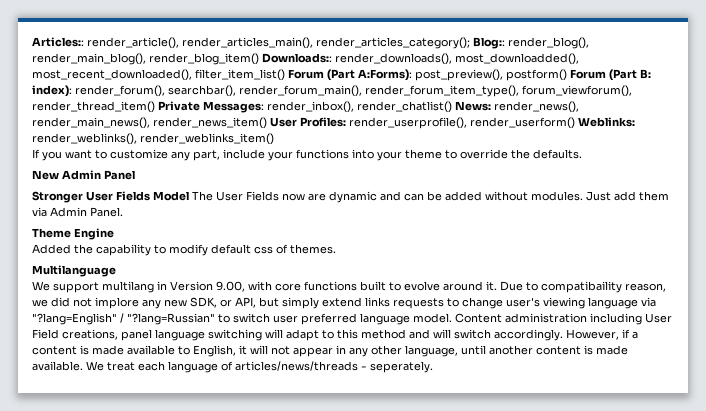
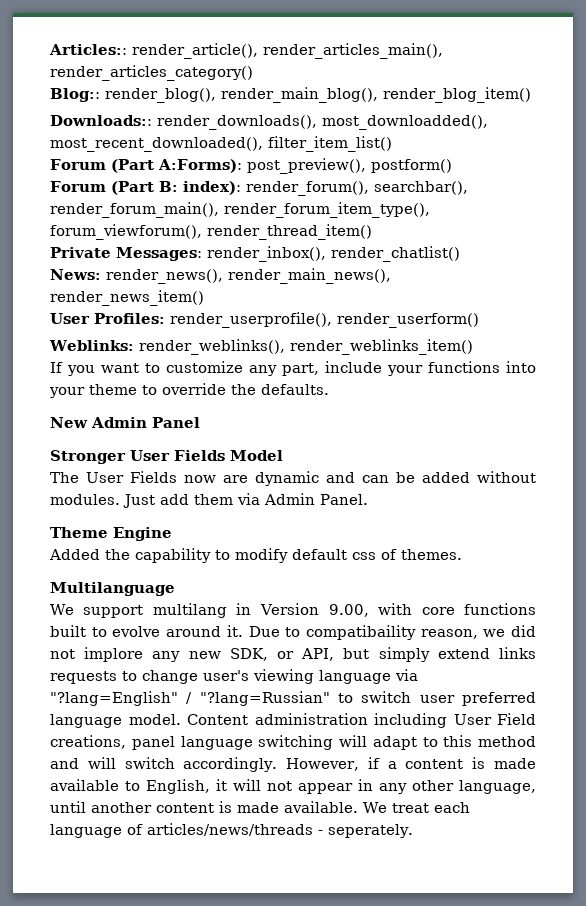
- Articles:: render_article(), render_articles_main(), render_articles_category(); Blog:: render_blog(), render_main_blog(), render_blog_item() Downloads:: render_downloads(), most_downloadded(), most_recent_downloaded(), filter_item_list() Forum (Part A:Forms): post_preview(), postform() Forum (Part B: index): render_forum(), searchbar(), render_forum_main(), render_forum_item_type(), forum_viewforum(), render_thread_item() Private Messages: render_inbox(), render_chatlist() News: render_news(), render_main_news(), render_news_item() User Profiles: render_userprofile(), render_userform() Weblinks: render_weblinks(), render_weblinks_item()
+ Articles:: render_article(), render_articles_main(), render_articles_category()
+ Blog:: render_blog(), render_main_blog(), render_blog_item()
+ Downloads:: render_downloads(), most_downloadded(), most_recent_downloaded(), filter_item_list()
+ Forum (Part A:Forms): post_preview(), postform()
+ Forum (Part B: index): render_forum(), searchbar(), render_forum_main(), render_forum_item_type(), forum_viewforum(), render_thread_item()
+ Private Messages: render_inbox(), render_chatlist()
+ News: render_news(), render_main_news(), render_news_item()
+ User Profiles: render_userprofile(), render_userform()
+ Weblinks: render_weblinks(), render_weblinks_item()
- Stronger User Fields Model The User Fields now are dynamic and can be added without modules.
+ Stronger User Fields Model
+ The User Fields now are dynamic and can be added without modules.

